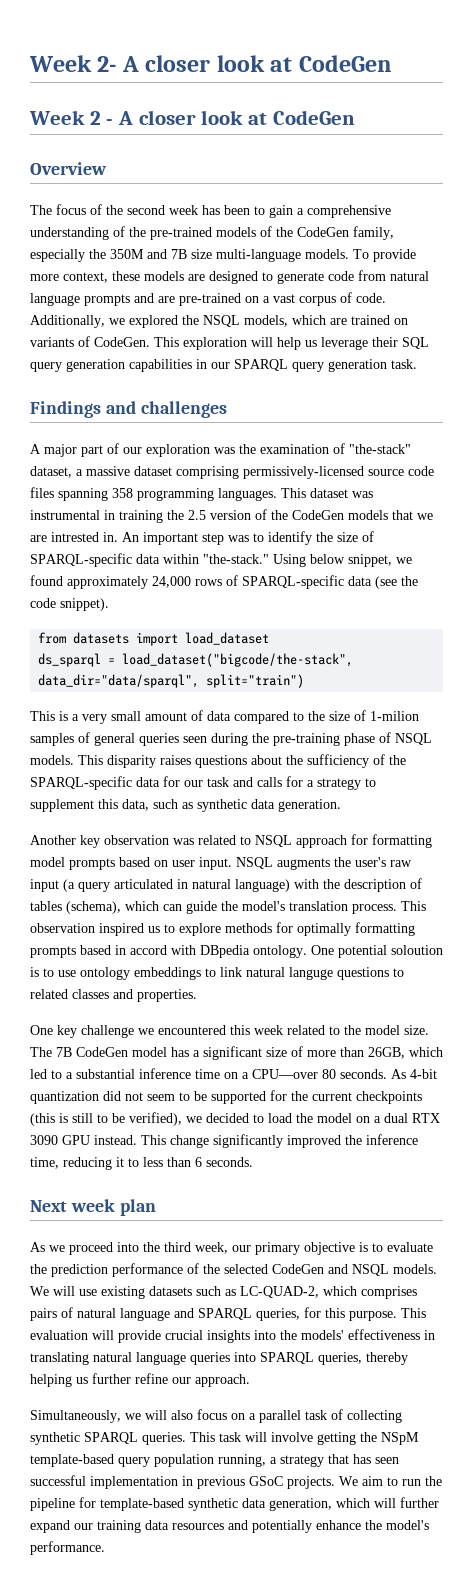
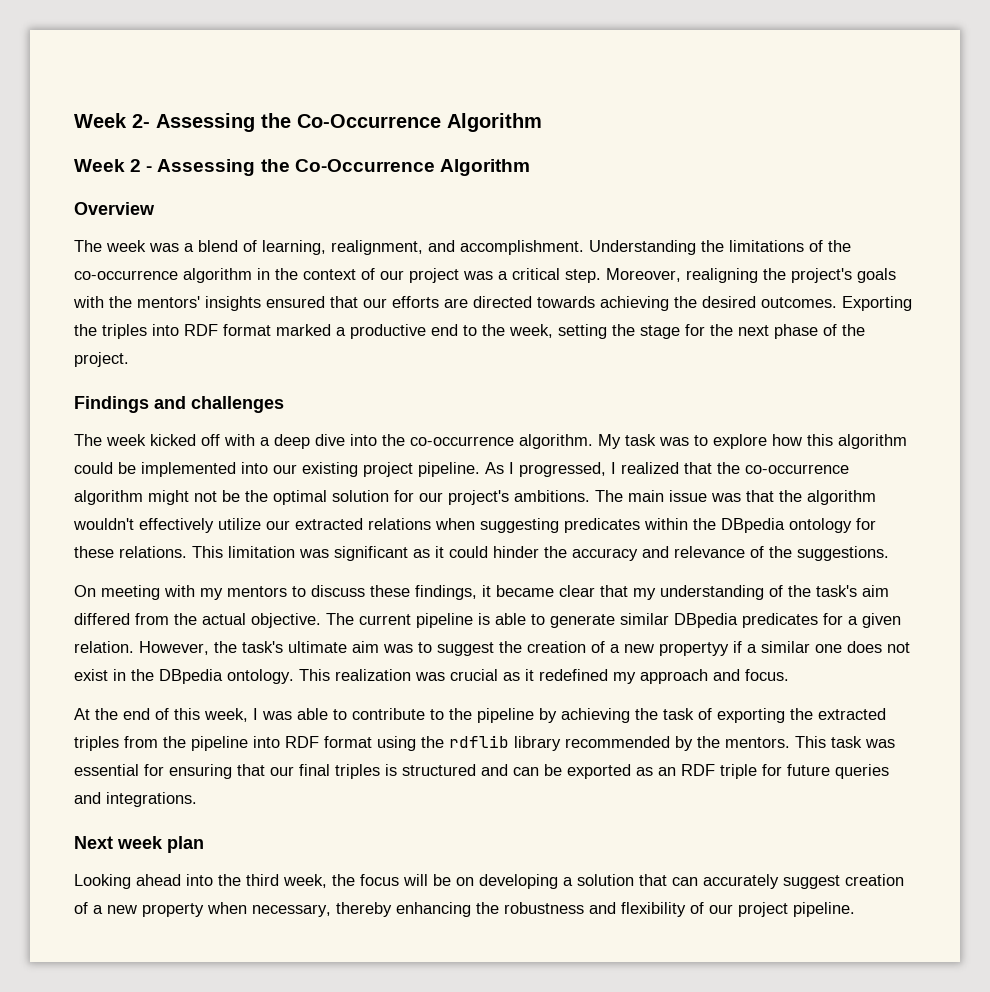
- Week 2- A closer look at CodeGen
- Week 2 - A closer look at CodeGen
+ Week 2- Assessing the Co-Occurrence Algorithm
+ Week 2 - Assessing the Co-Occurrence Algorithm
  Overview
- The focus of the second week has been to gain a comprehensive understanding of the pre-trained models of the CodeGen family, especially the 350M and 7B size multi-language models. To provide more context, these models are designed to generate code from natural language prompts and are pre-trained on a vast corpus of code. Additionally, we explored the NSQL models, which are trained on variants of CodeGen. This exploration will help us leverage their SQL query generation capabilities in our SPARQL query generation task.
+ The week was a blend of learning, realignment, and accomplishment. Understanding the limitations of the co-occurrence algorithm in the context of our project was a critical step. Moreover, realigning the project's goals with the mentors' insights ensured that our efforts are directed towards achieving the desired outcomes. Exporting the triples into RDF format marked a productive end to the week, setting the stage for the next phase of the project.
  Findings and challenges
- A major part of our exploration was the examination of "the-stack" dataset, a massive dataset comprising permissively-licensed source code files spanning 358 programming languages. This dataset was instrumental in training the 2.5 version of the CodeGen models that we are intrested in. An important step was to identify the size of SPARQL-specific data within "the-stack." Using below snippet, we found approximately 24,000 rows of SPARQL-specific data (see the code snippet).
- from datasets import load_dataset
- ds_sparql = load_dataset("bigcode/the-stack", data_dir="data/sparql", split="train")
- This is a very small amount of data compared to the size of 1-milion samples of general queries seen during the pre-training phase of NSQL models. This disparity raises questions about the sufficiency of the SPARQL-specific data for our task and calls for a strategy to supplement this data, such as synthetic data generation.
- Another key observation was related to NSQL approach for formatting model prompts based on user input. NSQL augments the user's raw input (a query articulated in natural language) with the description of tables (schema), which can guide the model's translation process. This observation inspired us to explore methods for optimally formatting prompts based in accord with DBpedia ontology. One potential soloution is to use ontology embeddings to link natural languge questions to related classes and properties.
- One key challenge we encountered this week related to the model size. The 7B CodeGen model has a significant size of more than 26GB, which led to a substantial inference time on a CPU—over 80 seconds. As 4-bit quantization did not seem to be supported for the current checkpoints (this is still to be verified), we decided to load the model on a dual RTX 3090 GPU instead. This change significantly improved the inference time, reducing it to less than 6 seconds.
+ The week kicked off with a deep dive into the co-occurrence algorithm. My task was to explore how this algorithm could be implemented into our existing project pipeline. As I progressed, I realized that the co-occurrence algorithm might not be the optimal solution for our project's ambitions. The main issue was that the algorithm wouldn't effectively utilize our extracted relations when suggesting predicates within the DBpedia ontology for these relations. This limitation was significant as it could hinder the accuracy and relevance of the suggestions.
+ On meeting with my mentors to discuss these findings, it became clear that my understanding of the task's aim differed from the actual objective. The current pipeline is able to generate similar DBpedia predicates for a given relation. However, the task's ultimate aim was to suggest the creation of a new propertyy if a similar one does not exist in the DBpedia ontology. This realization was crucial as it redefined my approach and focus.
+ At the end of this week, I was able to contribute to the pipeline by achieving the task of exporting the extracted triples from the pipeline into RDF format using the rdflib library recommended by the mentors. This task was essential for ensuring that our final triples is structured and can be exported as an RDF triple for future queries and integrations.
- As we proceed into the third week, our primary objective is to evaluate the prediction performance of the selected CodeGen and NSQL models. We will use existing datasets such as LC-QUAD-2, which comprises pairs of natural language and SPARQL queries, for this purpose. This evaluation will provide crucial insights into the models' effectiveness in translating natural language queries into SPARQL queries, thereby helping us further refine our approach.
- Simultaneously, we will also focus on a parallel task of collecting synthetic SPARQL queries. This task will involve getting the NSpM template-based query population running, a strategy that has seen successful implementation in previous GSoC projects. We aim to run the pipeline for template-based synthetic data generation, which will further expand our training data resources and potentially enhance the model's performance.
+ Looking ahead into the third week, the focus will be on developing a solution that can accurately suggest creation of a new property when necessary, thereby enhancing the robustness and flexibility of our project pipeline.

